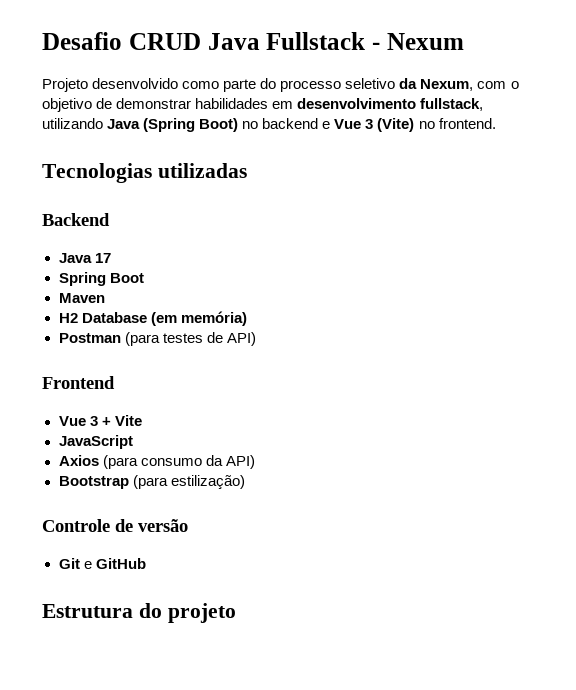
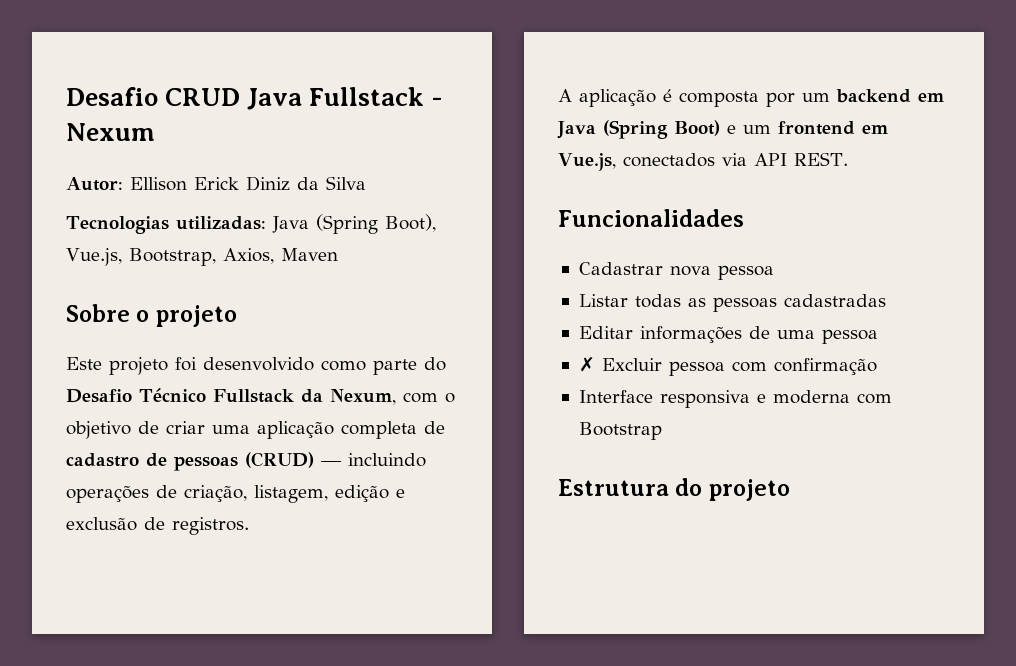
- Projeto desenvolvido como parte do processo seletivo da Nexum, com o objetivo de demonstrar habilidades em desenvolvimento fullstack, utilizando Java (Spring Boot) no backend e Vue 3 (Vite) no frontend.
- Tecnologias utilizadas
- Backend
- Java 17
- Spring Boot
- Maven
- H2 Database (em memória)
- Postman (para testes de API)
- Frontend
- Vue 3 + Vite
- JavaScript
- Axios (para consumo da API)
- Bootstrap (para estilização)
- Controle de versão
- Git e GitHub
+ Autor: Ellison Erick Diniz da Silva
+ Tecnologias utilizadas: Java (Spring Boot), Vue.js, Bootstrap, Axios, Maven
+ Sobre o projeto
+ Este projeto foi desenvolvido como parte do Desafio Técnico Fullstack da Nexum, com o objetivo de criar uma aplicação completa de cadastro de pessoas (CRUD) — incluindo operações de criação, listagem, edição e exclusão de registros.
+ A aplicação é composta por um backend em Java (Spring Boot) e um frontend em Vue.js, conectados via API REST.
+ Funcionalidades
+ Cadastrar nova pessoa
+ Listar todas as pessoas cadastradas
+ Editar informações de uma pessoa
+ ✗ Excluir pessoa com confirmação
+ Interface responsiva e moderna com Bootstrap

